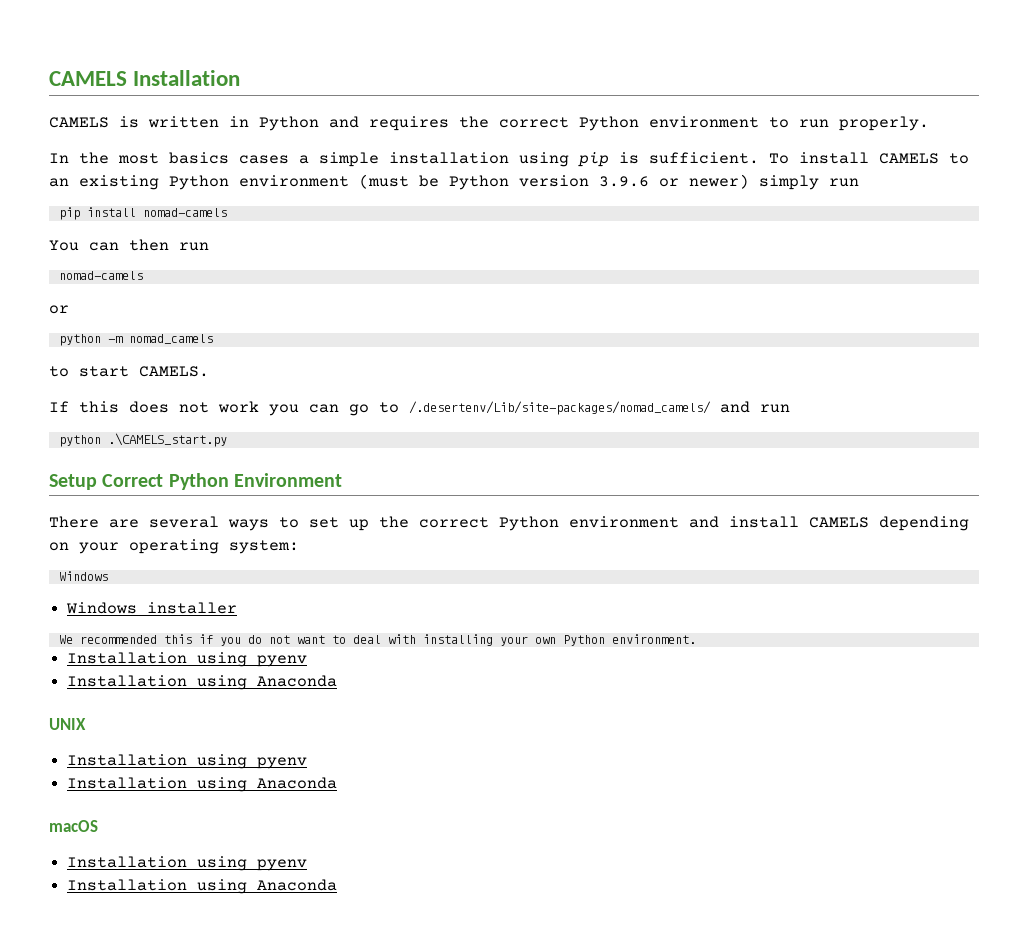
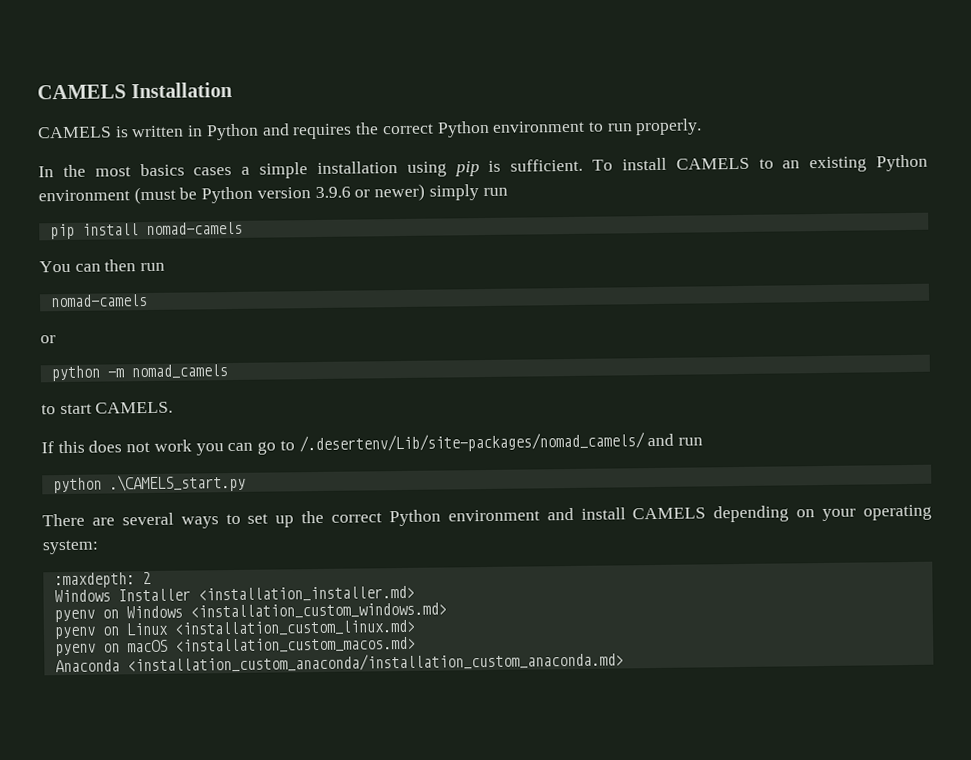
- Setup Correct Python Environment
  There are several ways to set up the correct Python environment and install CAMELS depending on your operating system:
- Windows
- Windows installer
- We recommended this if you do not want to deal with installing your own Python environment.
- Installation using pyenv
- Installation using Anaconda
- UNIX
- Installation using pyenv
- Installation using Anaconda
- macOS
- Installation using pyenv
- Installation using Anaconda
+ :maxdepth: 2
+ Windows Installer <installation_installer.md>
+ pyenv on Windows <installation_custom_windows.md>
+ pyenv on Linux <installation_custom_linux.md>
+ pyenv on macOS <installation_custom_macos.md>
+ Anaconda <installation_custom_anaconda/installation_custom_anaconda.md>

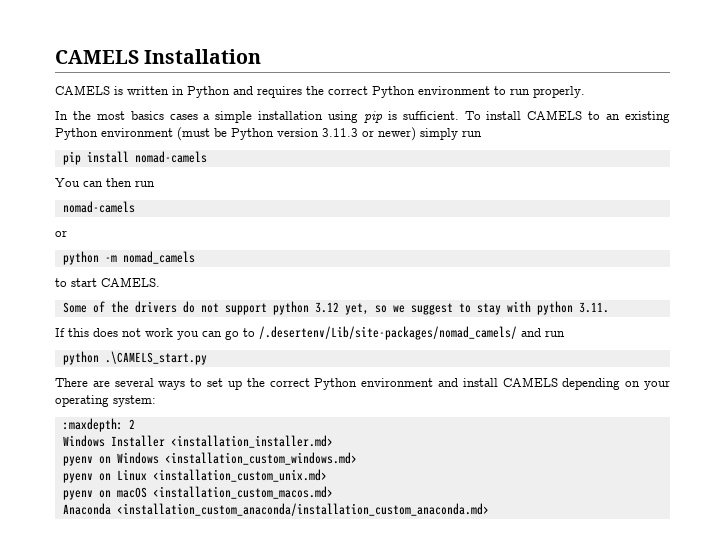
- To install CAMELS to an existing Python environment (must be Python version 3.9.6 or newer) simply run
+ To install CAMELS to an existing Python environment (must be Python version 3.11.3 or newer) simply run
+ Some of the drivers do not support python 3.12 yet, so we suggest to stay with python 3.11.
- pyenv on Linux <installation_custom_linux.md>
+ pyenv on Linux <installation_custom_unix.md>

